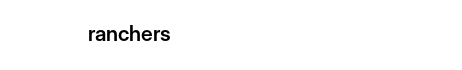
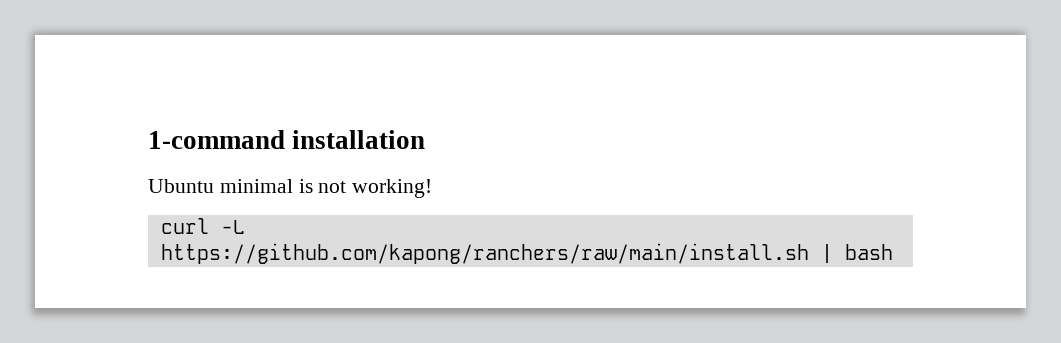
- ranchers
+ 1-command installation
+ Ubuntu minimal is not working!
+ curl -L https://github.com/kapong/ranchers/raw/main/install.sh | bash

